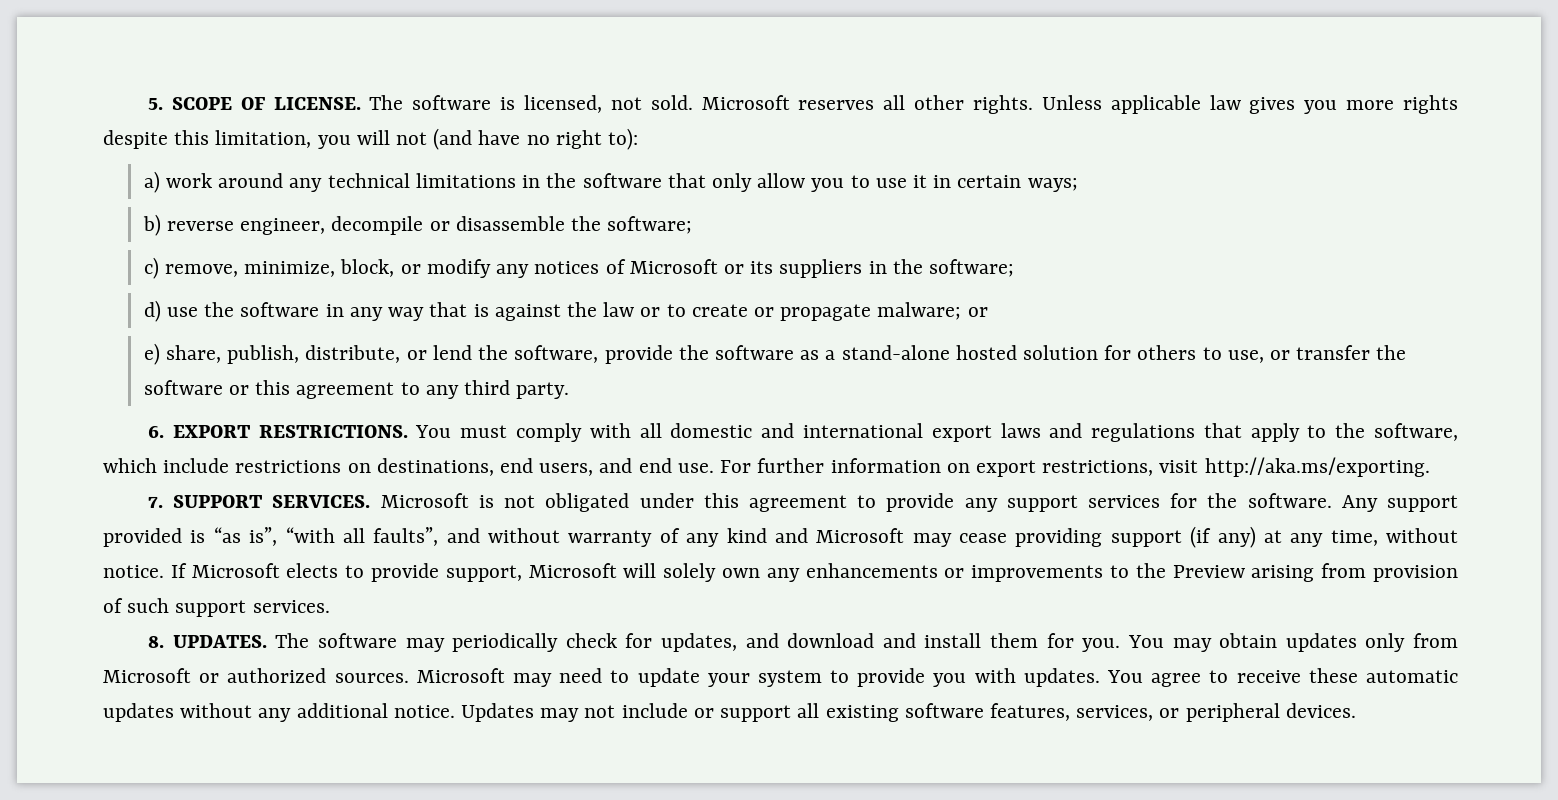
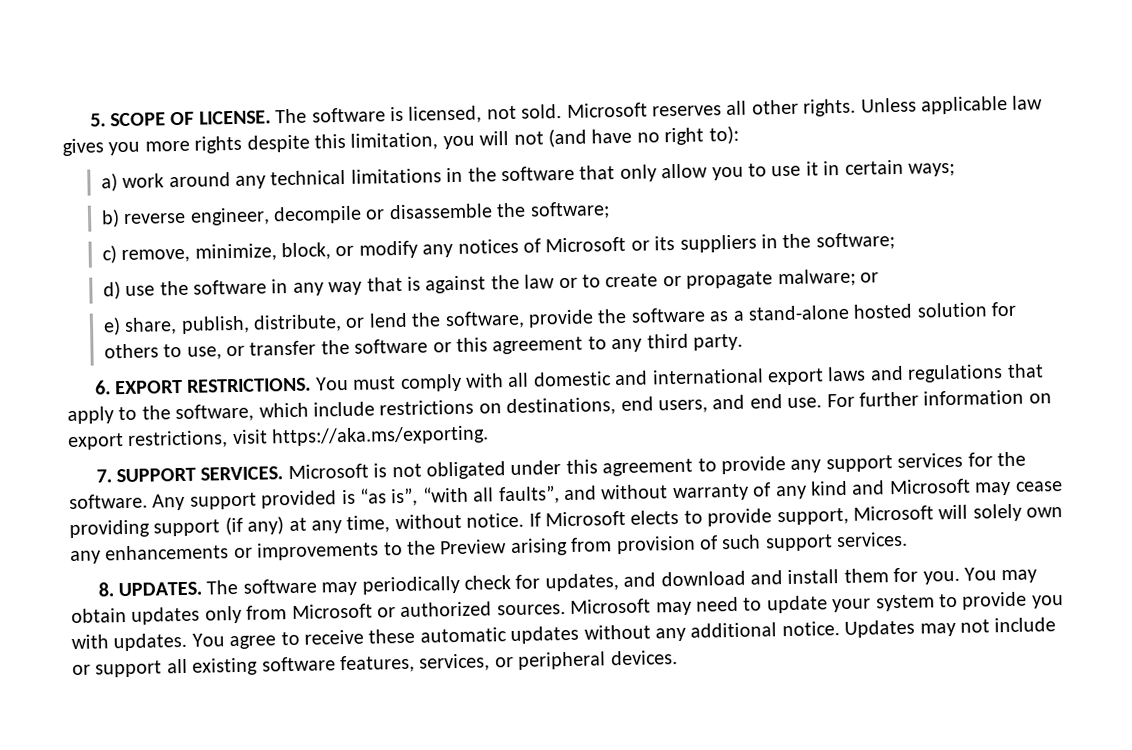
- For further information on export restrictions, visit http://aka.ms/exporting.
+ For further information on export restrictions, visit https://aka.ms/exporting.

